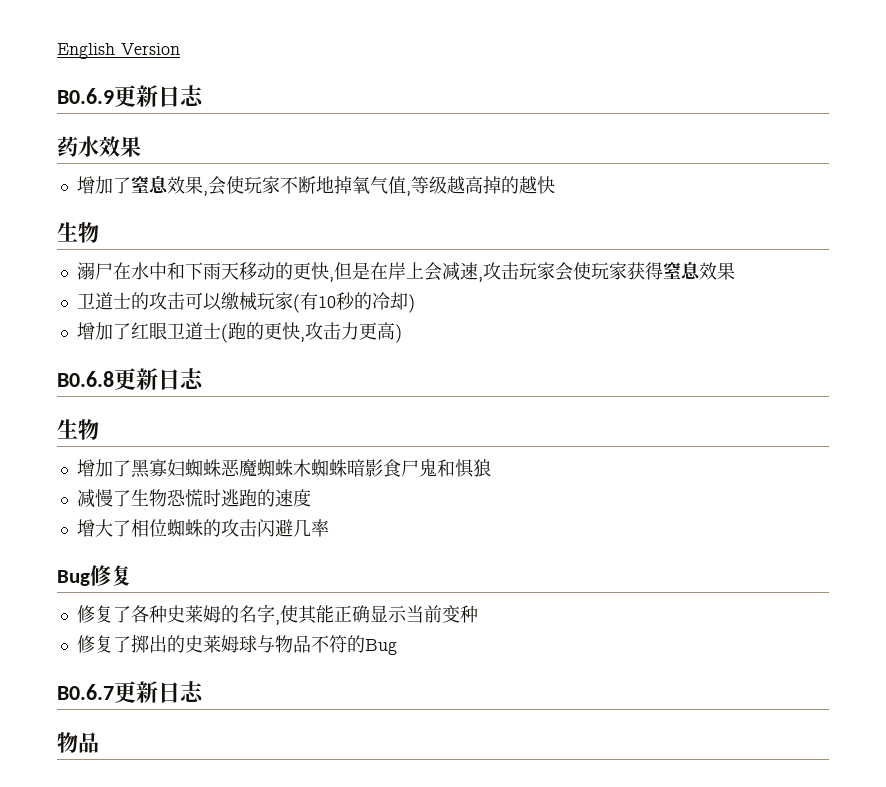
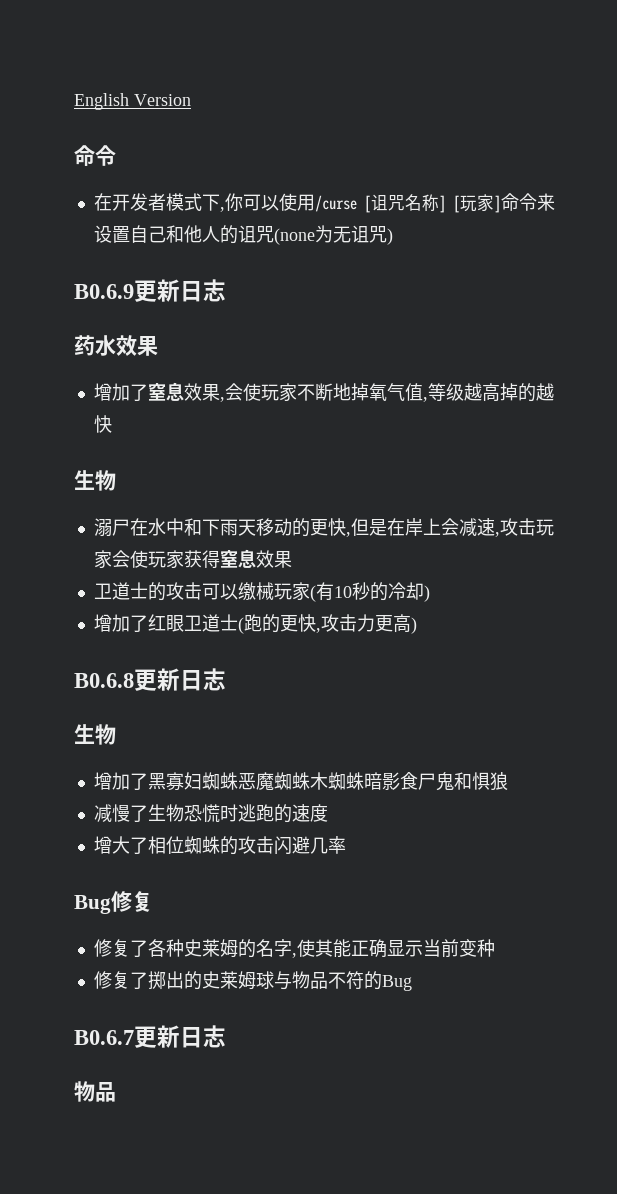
  English Version
+ 命令
+ 在开发者模式下,你可以使用/curse [诅咒名称] [玩家]命令来设置自己和他人的诅咒(none为无诅咒)

